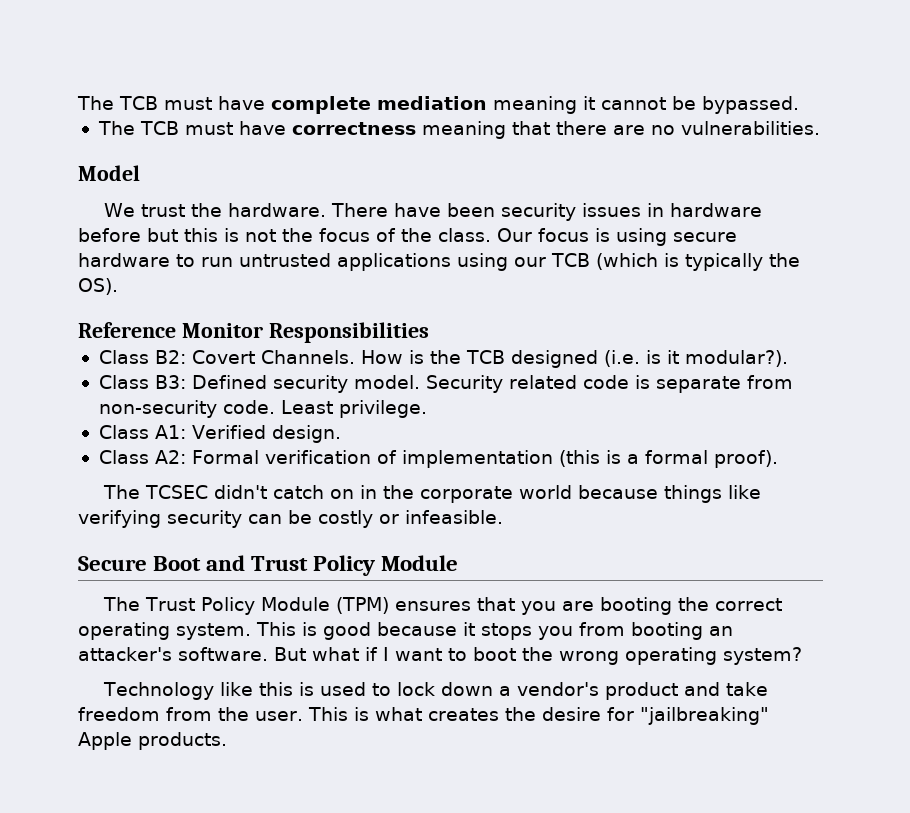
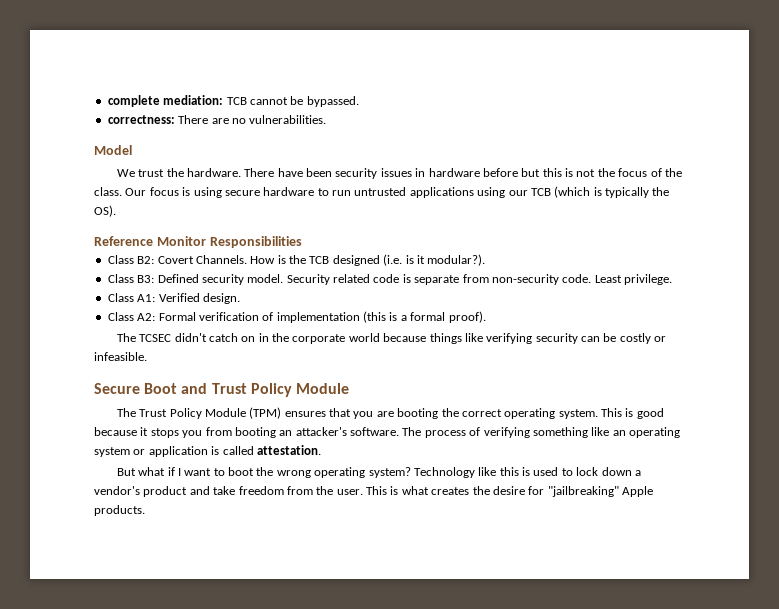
- The TCB must have complete mediation meaning it cannot be bypassed.
- The TCB must have correctness meaning that there are no vulnerabilities.
+ complete mediation: TCB cannot be bypassed.
+ correctness: There are no vulnerabilities.
- This is good because it stops you from booting an attacker's software. But what if I want to boot the wrong operating system?
- Technology like this is used to lock down a vendor's product and take freedom from the user.
+ This is good because it stops you from booting an attacker's software. The process of verifying something like an operating system or application is called attestation.
+ But what if I want to boot the wrong operating system? Technology like this is used to lock down a vendor's product and take freedom from the user.

